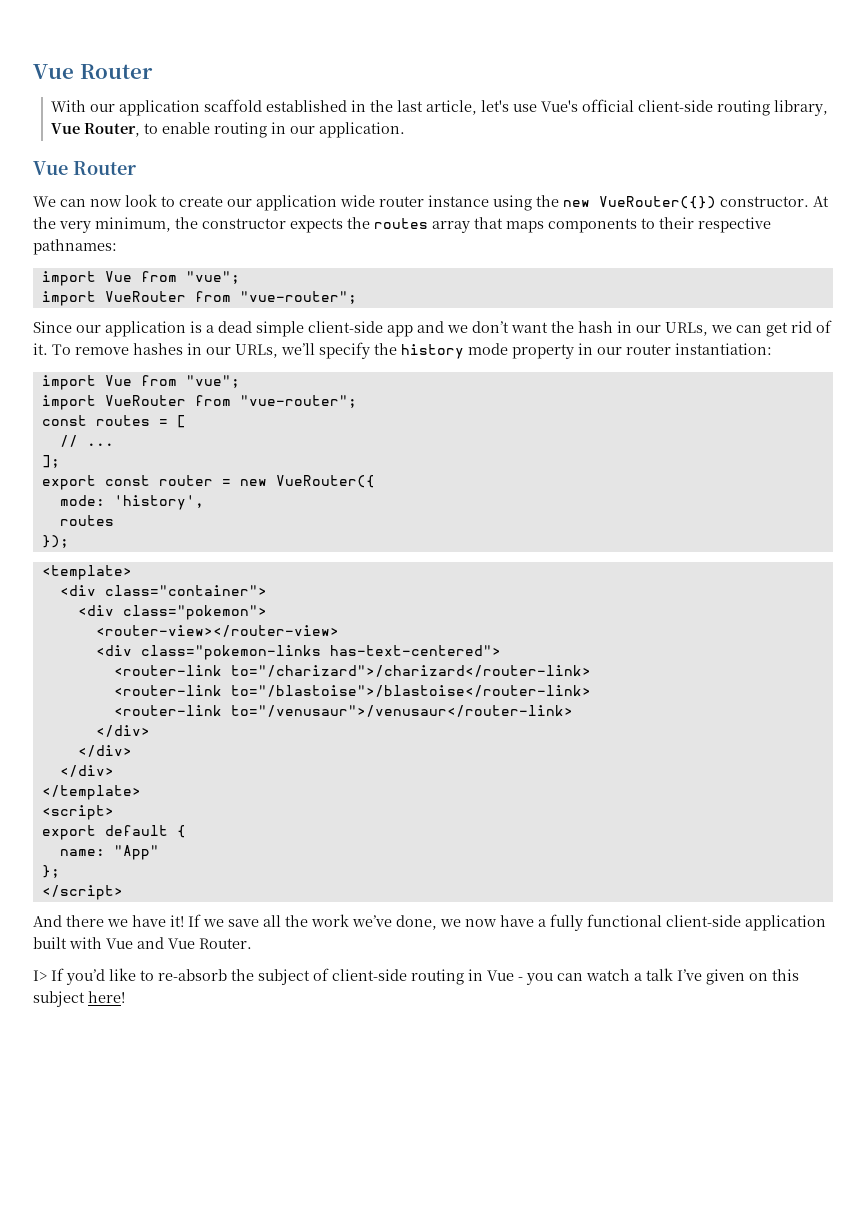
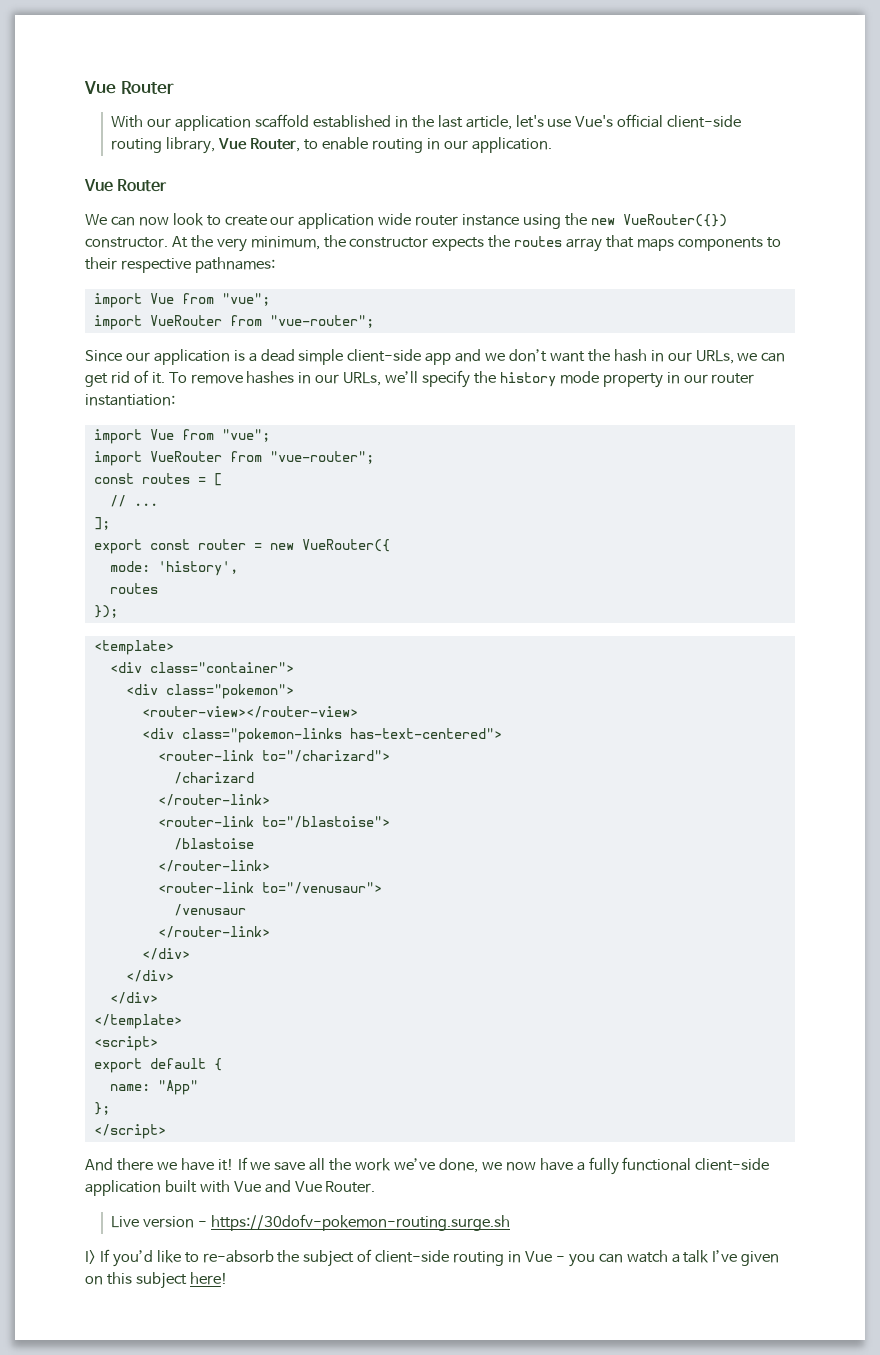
- <router-link to="/charizard">/charizard</router-link>
- <router-link to="/blastoise">/blastoise</router-link>
- <router-link to="/venusaur">/venusaur</router-link>
+ <router-link to="/charizard">
+ /charizard
+ </router-link>
+ <router-link to="/blastoise">
+ /blastoise
+ </router-link>
+ <router-link to="/venusaur">
+ /venusaur
+ </router-link>
+ Live version - https://30dofv-pokemon-routing.surge.sh

